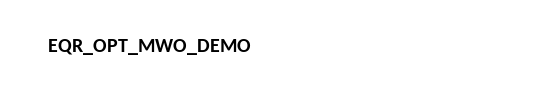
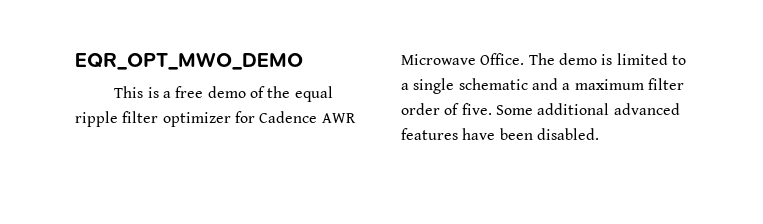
+ This is a free demo of the equal ripple filter optimizer for Cadence AWR Microwave Office. The demo is limited to a single schematic and a maximum filter order of five. Some additional advanced features have been disabled.

